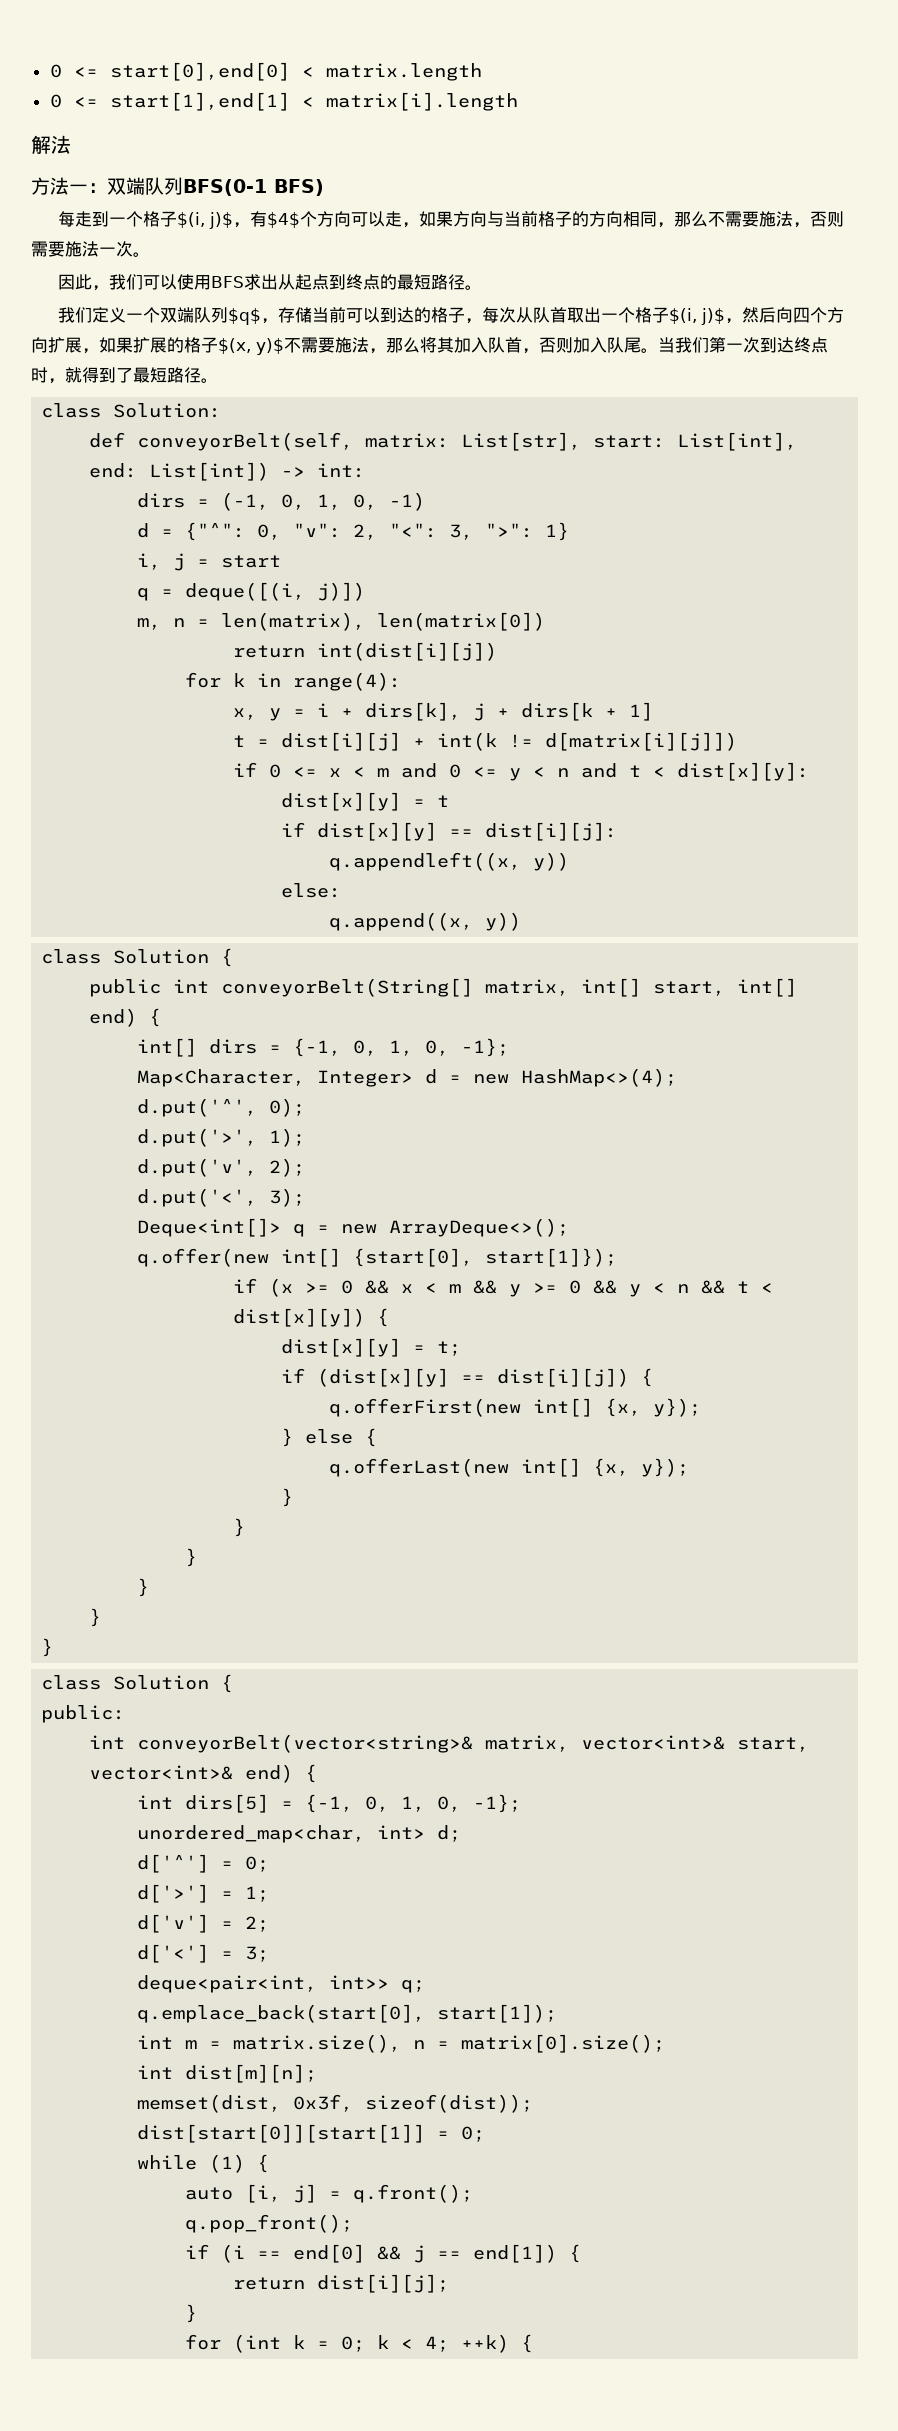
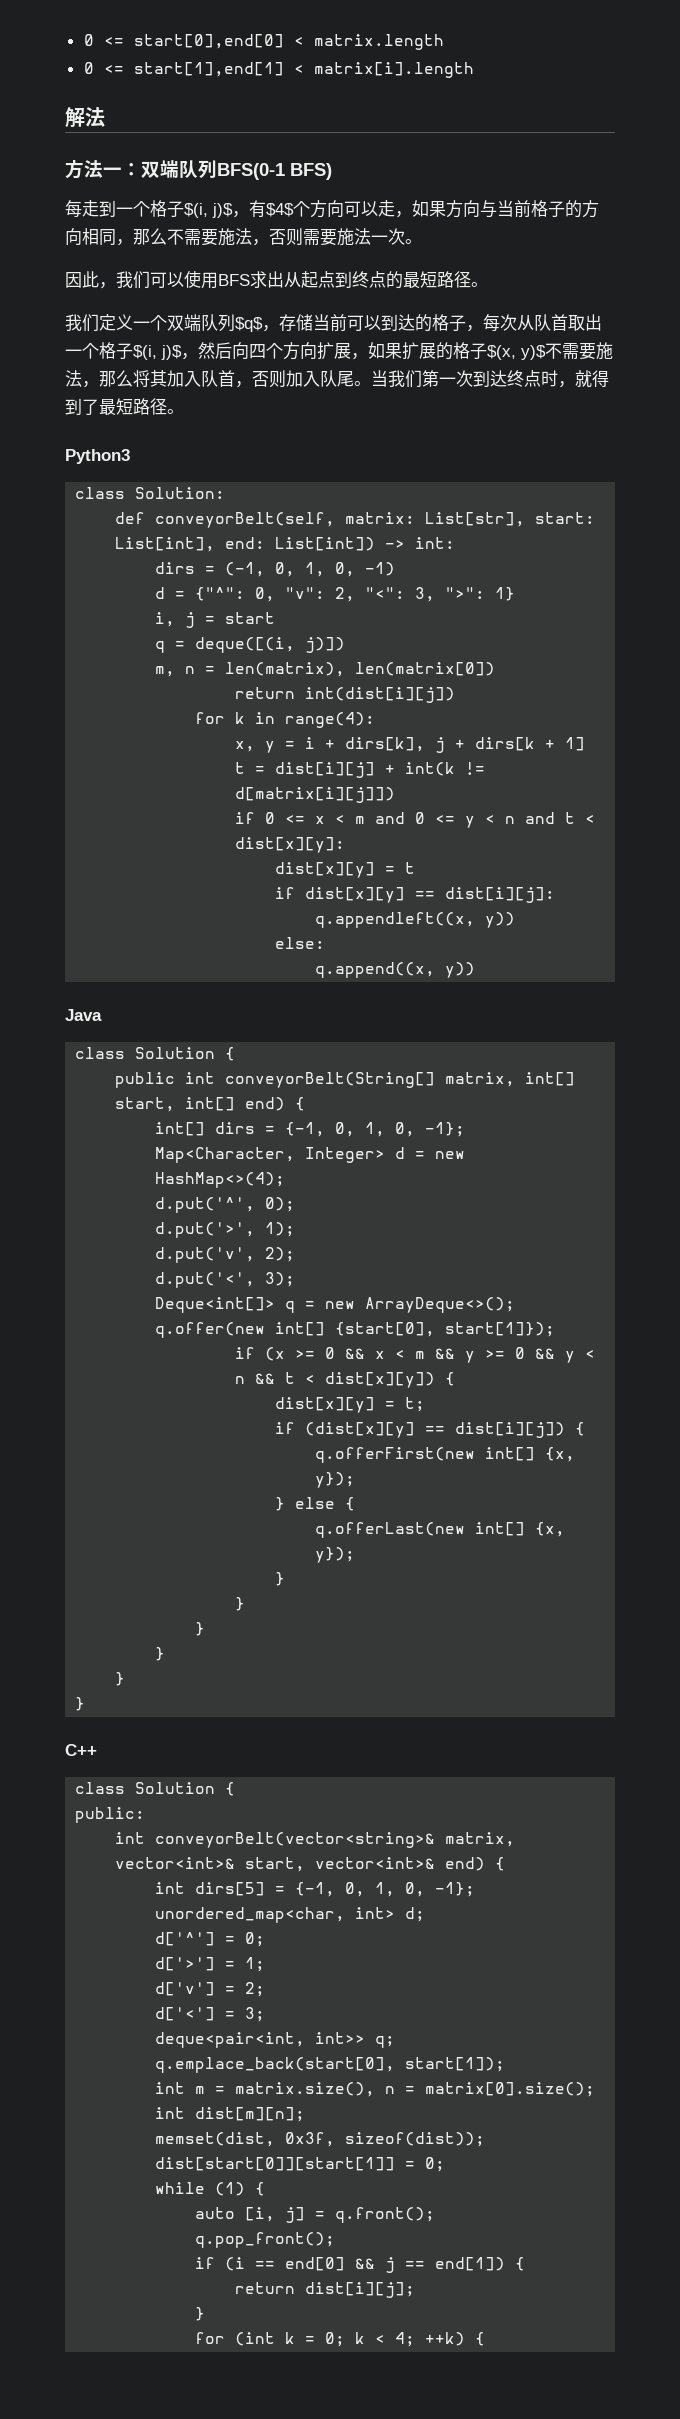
+ Python3
+ Java
+ C++

